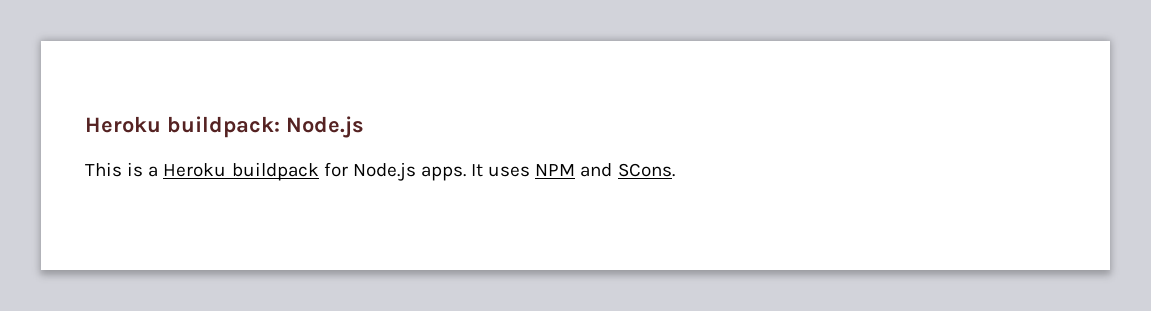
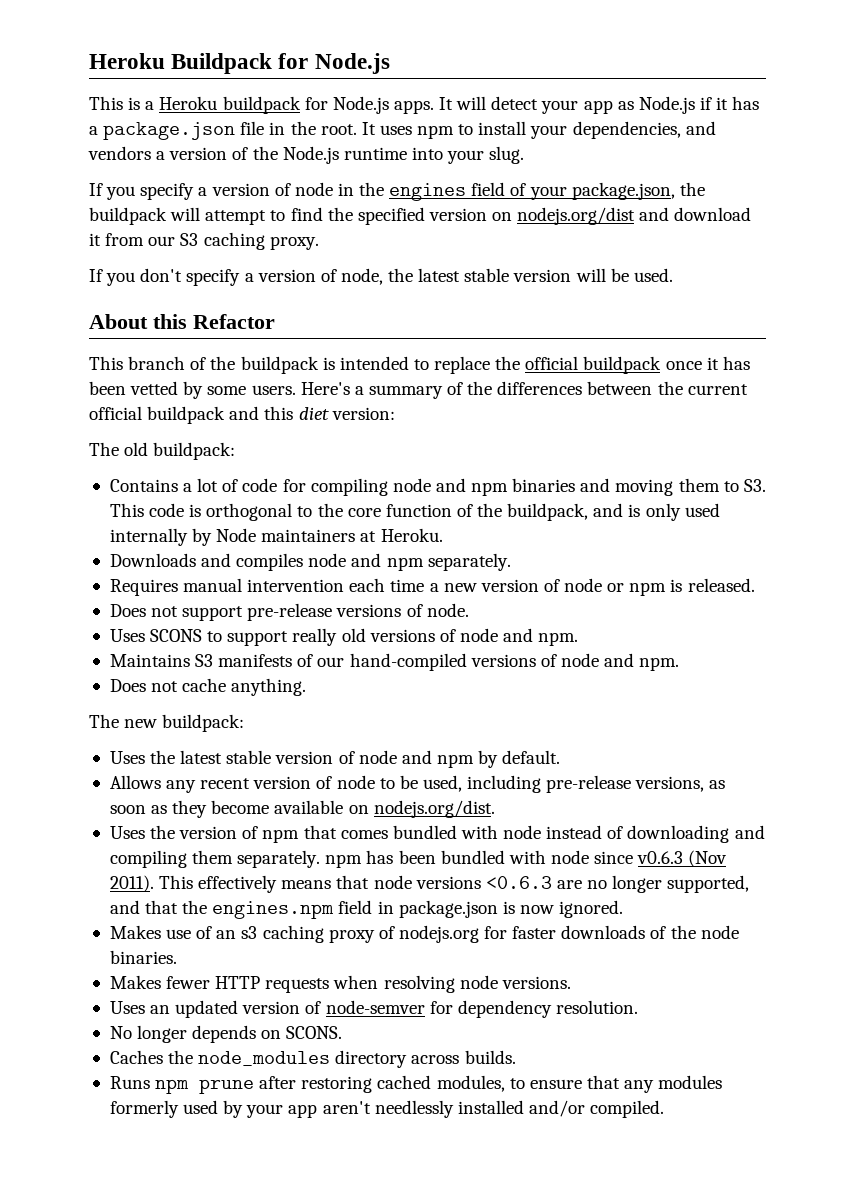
- Heroku buildpack: Node.js
+ Heroku Buildpack for Node.js
- It uses NPM and SCons.
+ It will detect your app as Node.js if it has a package.json file in the root. It uses npm to install your dependencies, and vendors a version of the Node.js runtime into your slug.
+ If you specify a version of node in the engines field of your package.json, the buildpack will attempt to find the specified version on nodejs.org/dist and download it from our S3 caching proxy.
+ If you don't specify a version of node, the latest stable version will be used.
+ About this Refactor
+ This branch of the buildpack is intended to replace the official buildpack once it has been vetted by some users. Here's a summary of the differences between the current official buildpack and this diet version:
+ The old buildpack:
+ Contains a lot of code for compiling node and npm binaries and moving them to S3. This code is orthogonal to the core function of the buildpack, and is only used internally by Node maintainers at Heroku.
+ Downloads and compiles node and npm separately.
+ Requires manual intervention each time a new version of node or npm is released.
+ Does not support pre-release versions of node.
+ Uses SCONS to support really old versions of node and npm.
+ Maintains S3 manifests of our hand-compiled versions of node and npm.
+ Does not cache anything.
+ The new buildpack:
+ Uses the latest stable version of node and npm by default.
+ Allows any recent version of node to be used, including pre-release versions, as soon as they become available on nodejs.org/dist.
+ Uses the version of npm that comes bundled with node instead of downloading and compiling them separately. npm has been bundled with node since v0.6.3 (Nov 2011). This effectively means that node versions <0.6.3 are no longer supported, and that the engines.npm field in package.json is now ignored.
+ Makes use of an s3 caching proxy of nodejs.org for faster downloads of the node binaries.
+ Makes fewer HTTP requests when resolving node versions.
+ Uses an updated version of node-semver for dependency resolution.
+ No longer depends on SCONS.
+ Caches the node_modules directory across builds.
+ Runs npm prune after restoring cached modules, to ensure that any modules formerly used by your app aren't needlessly installed and/or compiled.

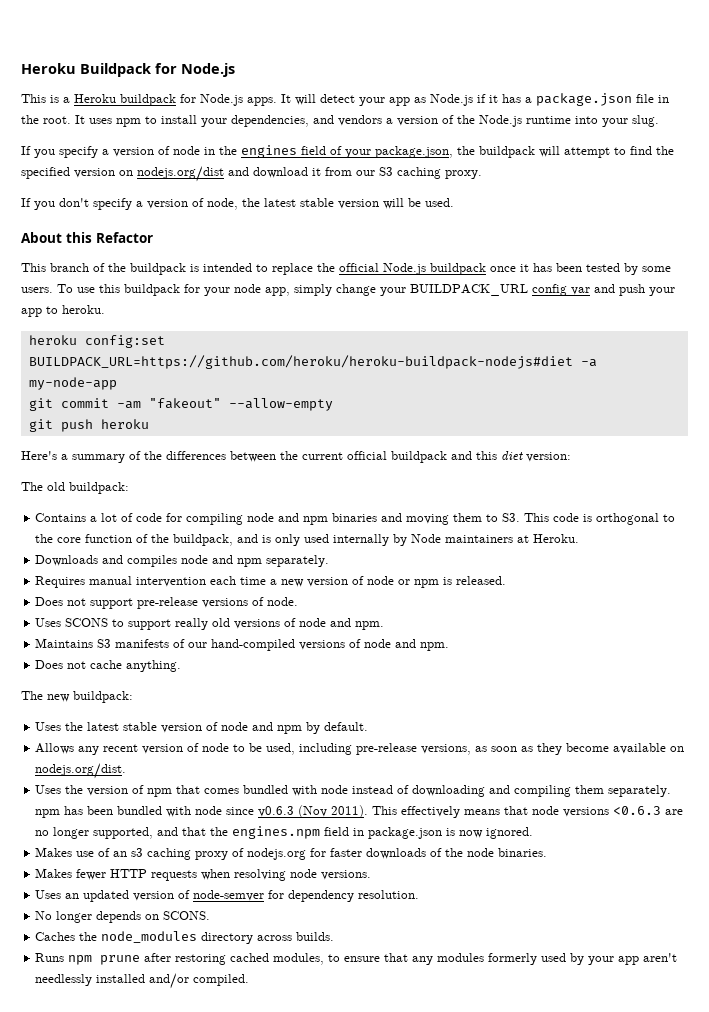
- This branch of the buildpack is intended to replace the official buildpack once it has been vetted by some users. Here's a summary of the differences between the current official buildpack and this diet version:
+ This branch of the buildpack is intended to replace the official Node.js buildpack once it has been tested by some users. To use this buildpack for your node app, simply change your BUILDPACK_URL config var and push your app to heroku.
+ heroku config:set BUILDPACK_URL=https://github.com/heroku/heroku-buildpack-nodejs#diet -a my-node-app
+ git commit -am "fakeout" --allow-empty
+ git push heroku
+ Here's a summary of the differences between the current official buildpack and this diet version:

